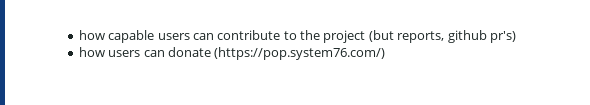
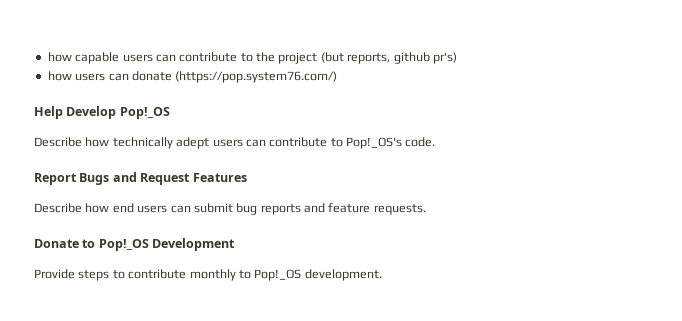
+ Help Develop Pop!_OS
+ Describe how technically adept users can contribute to Pop!_OS's code.
+ Report Bugs and Request Features
+ Describe how end users can submit bug reports and feature requests.
+ Donate to Pop!_OS Development
+ Provide steps to contribute monthly to Pop!_OS development.

